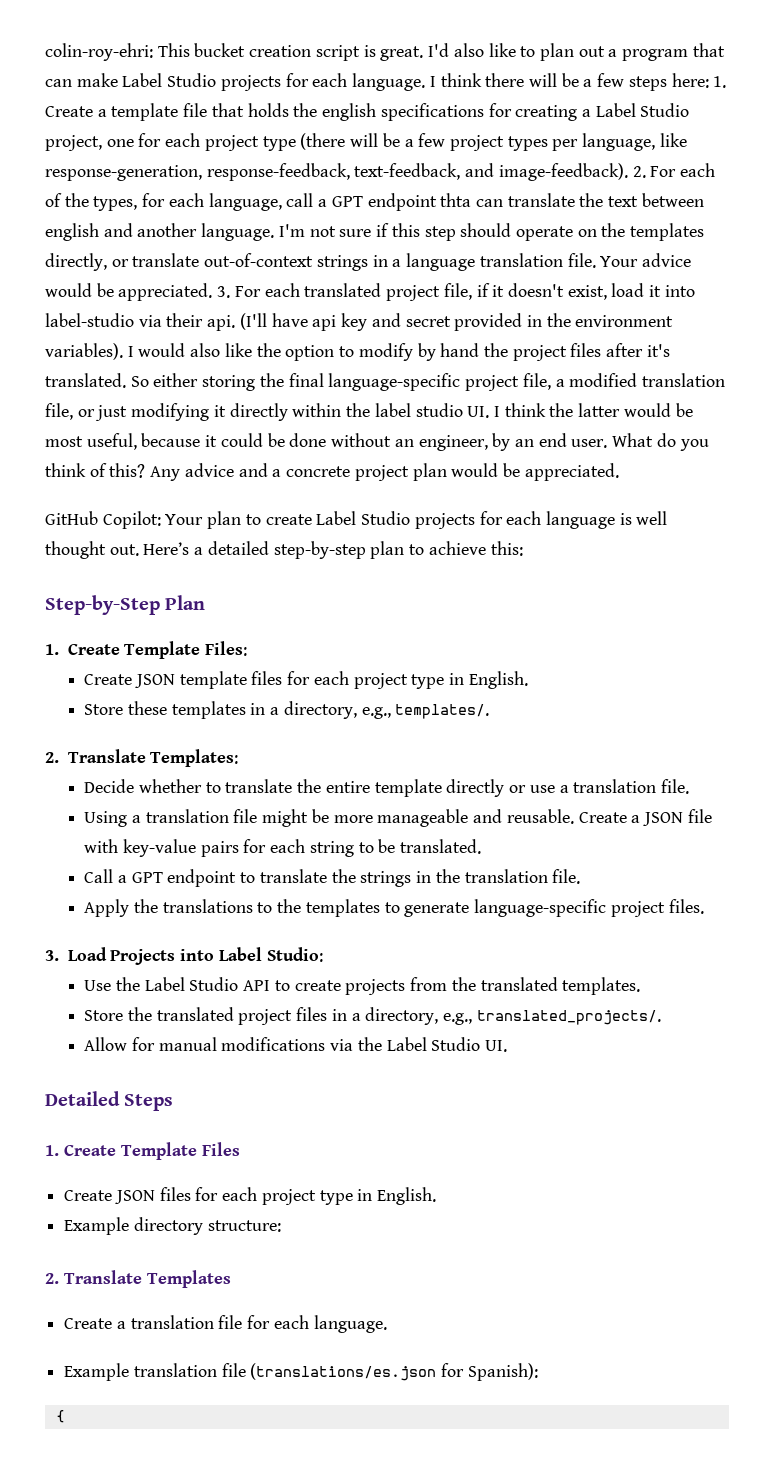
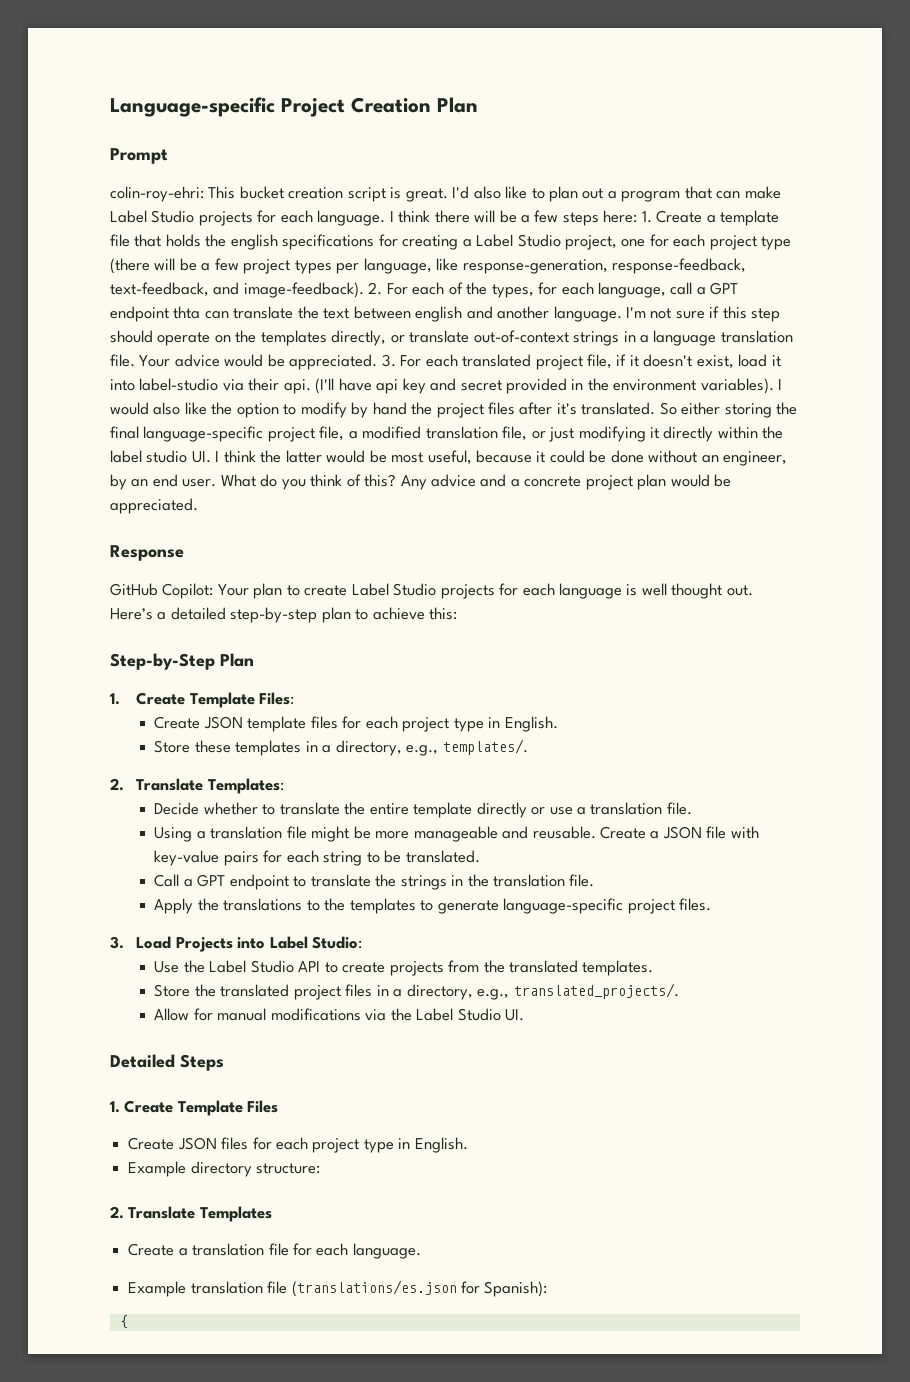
+ Language-specific Project Creation Plan
+ Prompt
+ Response

